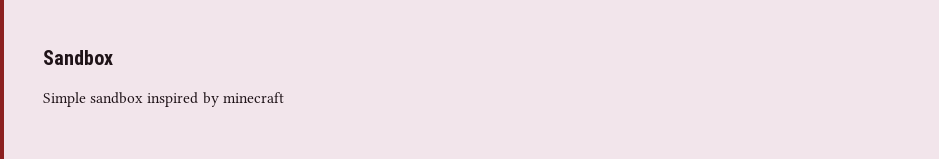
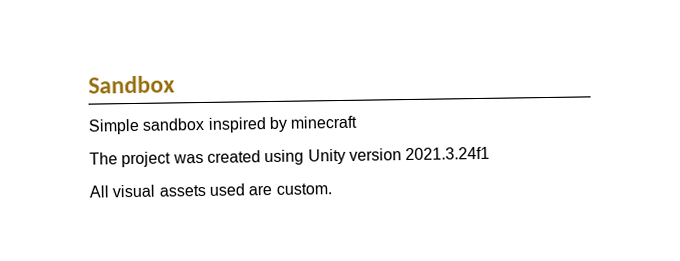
+ The project was created using Unity version 2021.3.24f1
+ All visual assets used are custom.

